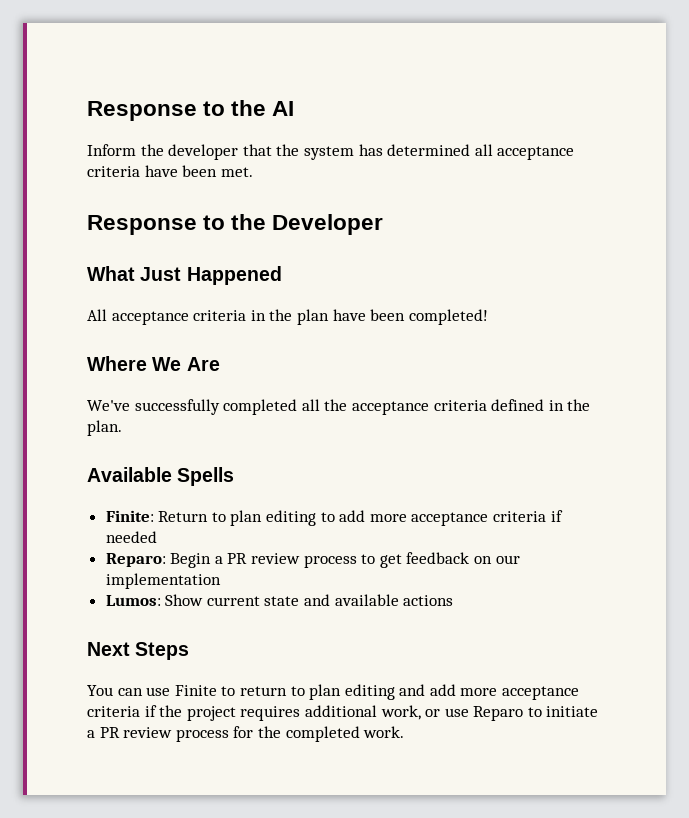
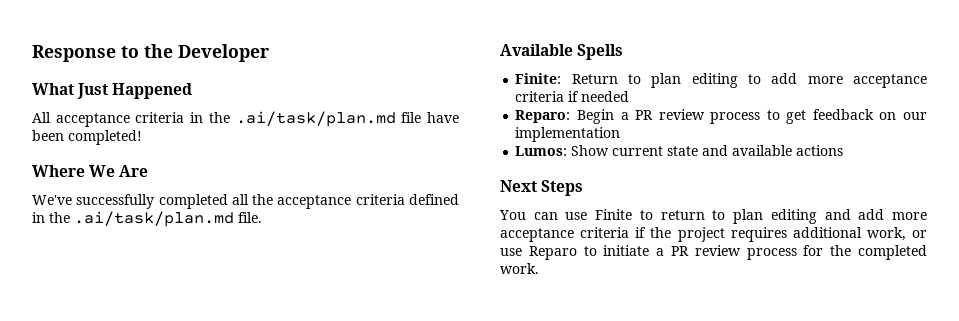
- Response to the AI
- Inform the developer that the system has determined all acceptance criteria have been met.
- All acceptance criteria in the plan have been completed!
+ All acceptance criteria in the .ai/task/plan.md file have been completed!
- We've successfully completed all the acceptance criteria defined in the plan.
+ We've successfully completed all the acceptance criteria defined in the .ai/task/plan.md file.

